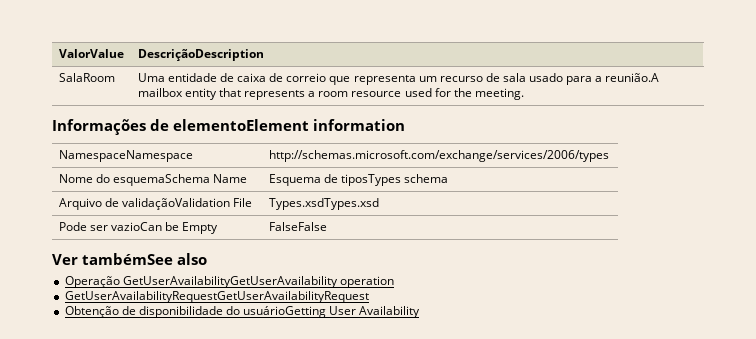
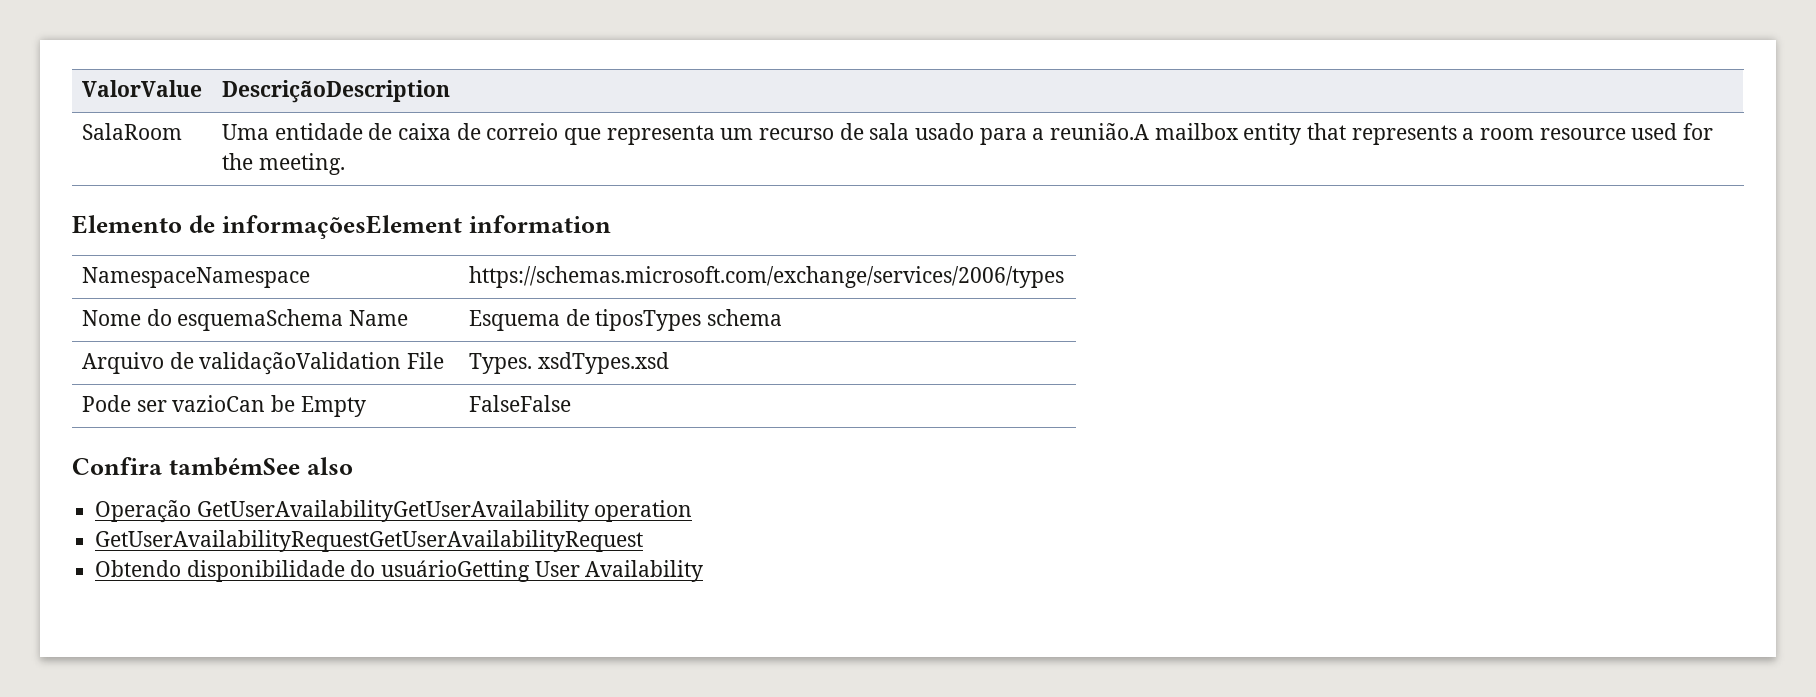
- Informações de elementoElement information
+ Elemento de informaçõesElement information
- NamespaceNamespace | http://schemas.microsoft.com/exchange/services/2006/types
+ NamespaceNamespace | https://schemas.microsoft.com/exchange/services/2006/types
- Arquivo de validaçãoValidation File | Types.xsdTypes.xsd
+ Arquivo de validaçãoValidation File | Types. xsdTypes.xsd
- Ver tambémSee also
+ Confira tambémSee also
- Obtenção de disponibilidade do usuárioGetting User Availability
+ Obtendo disponibilidade do usuárioGetting User Availability

